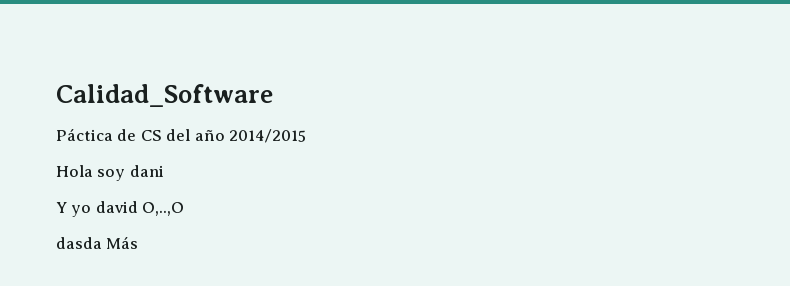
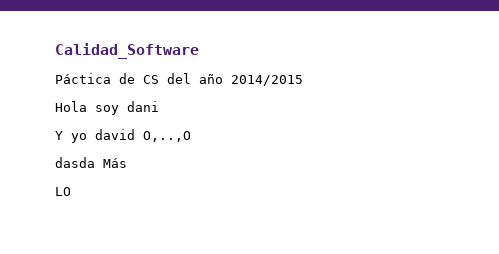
+ LO

